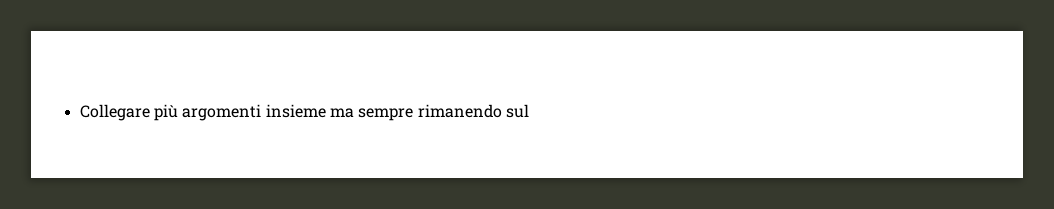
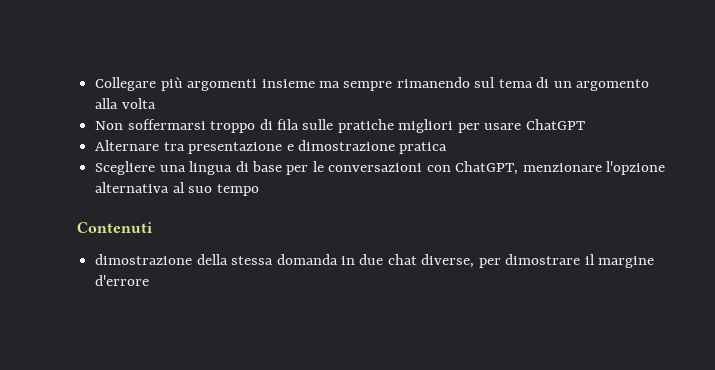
- Collegare più argomenti insieme ma sempre rimanendo sul
+ Collegare più argomenti insieme ma sempre rimanendo sul tema di un argomento alla volta
+ Non soffermarsi troppo di fila sulle pratiche migliori per usare ChatGPT
+ Alternare tra presentazione e dimostrazione pratica
+ Scegliere una lingua di base per le conversazioni con ChatGPT, menzionare l'opzione alternativa al suo tempo
+ Contenuti
+ dimostrazione della stessa domanda in due chat diverse, per dimostrare il margine d'errore

